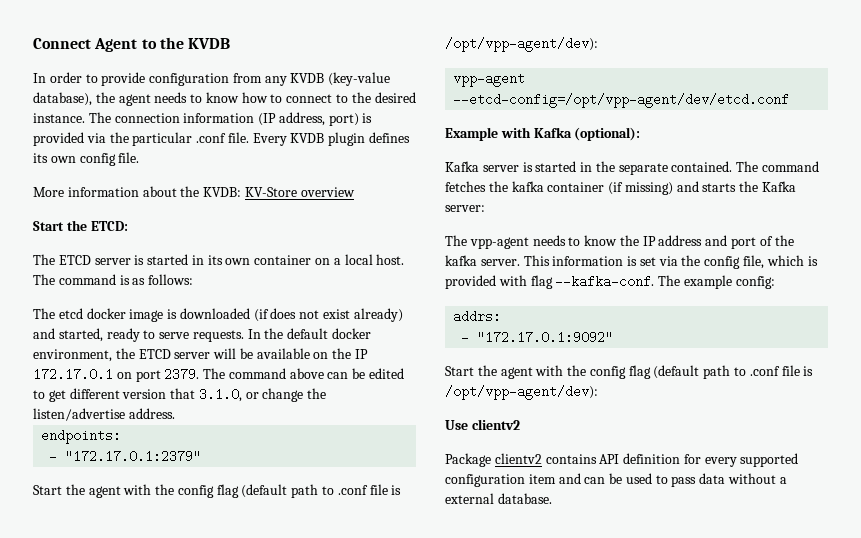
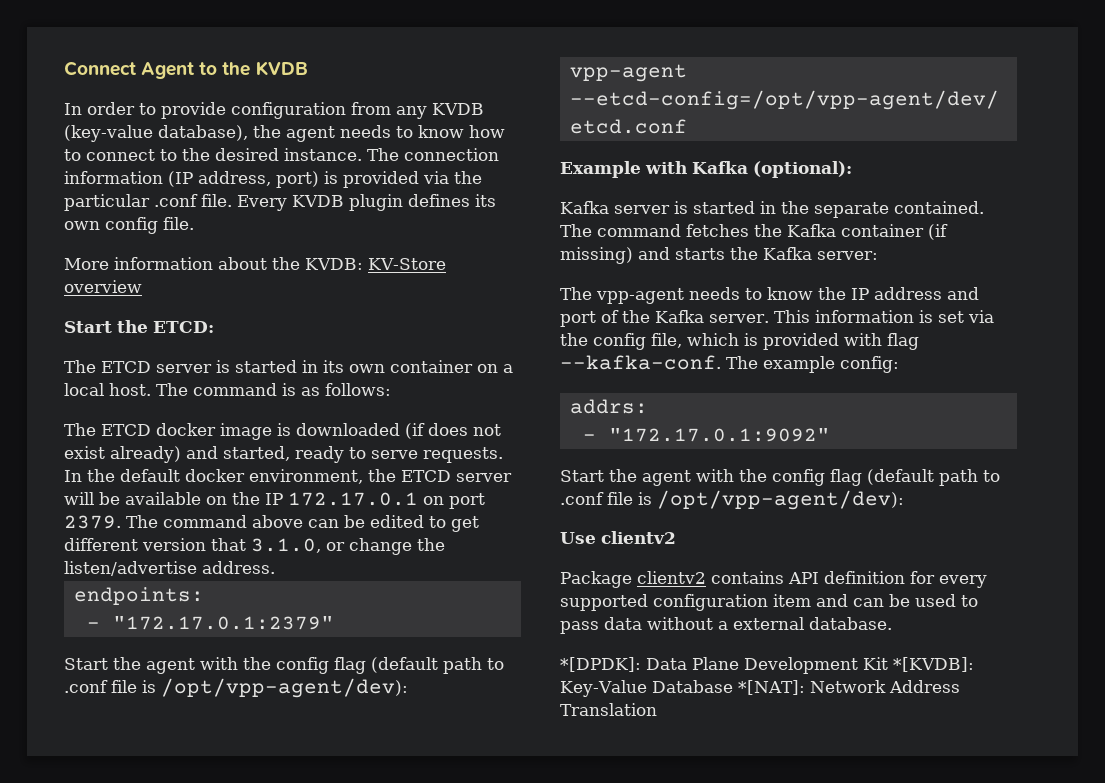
- The etcd docker image is downloaded (if does not exist already) and started, ready to serve requests.
+ The ETCD docker image is downloaded (if does not exist already) and started, ready to serve requests.
- The command fetches the kafka container (if missing) and starts the Kafka server:
+ The command fetches the Kafka container (if missing) and starts the Kafka server:
- The vpp-agent needs to know the IP address and port of the kafka server.
+ The vpp-agent needs to know the IP address and port of the Kafka server.
+ *[DPDK]: Data Plane Development Kit *[KVDB]: Key-Value Database *[NAT]: Network Address Translation

